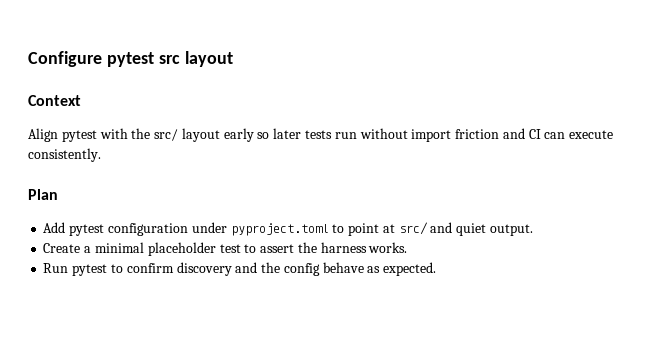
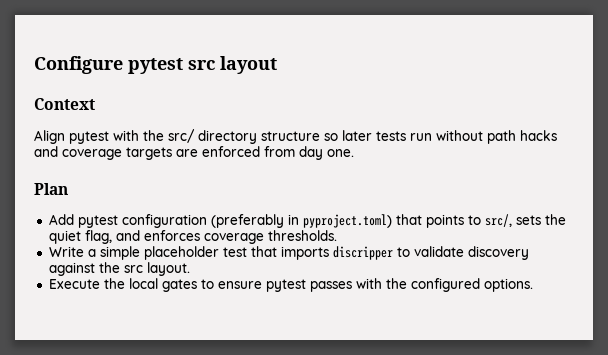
- Align pytest with the src/ layout early so later tests run without import friction and CI can execute consistently.
+ Align pytest with the src/ directory structure so later tests run without path hacks and coverage targets are enforced from day one.
  Plan
- Add pytest configuration under pyproject.toml to point at src/ and quiet output.
- Create a minimal placeholder test to assert the harness works.
- Run pytest to confirm discovery and the config behave as expected.
+ Add pytest configuration (preferably in pyproject.toml) that points to src/, sets the quiet flag, and enforces coverage thresholds.
+ Write a simple placeholder test that imports discripper to validate discovery against the src layout.
+ Execute the local gates to ensure pytest passes with the configured options.

